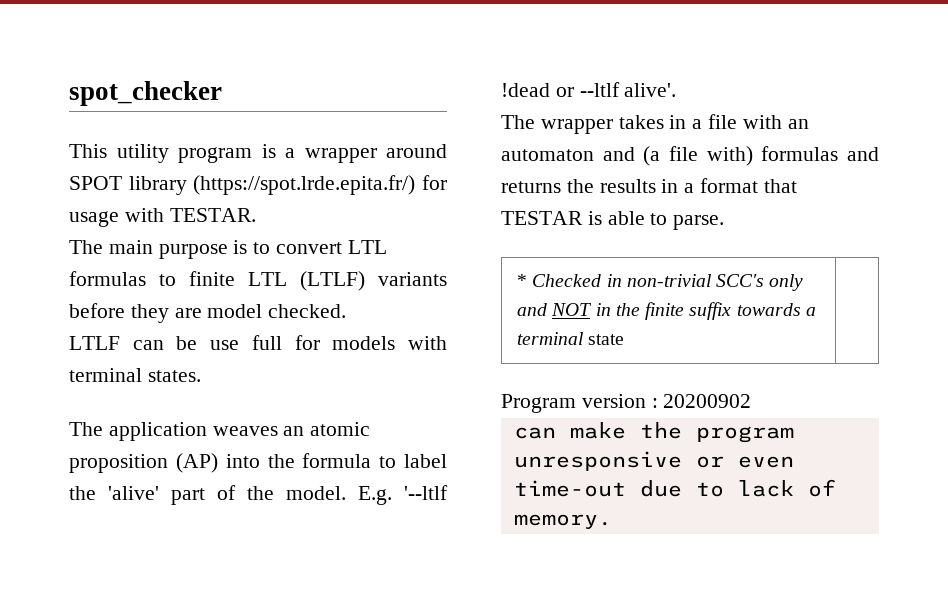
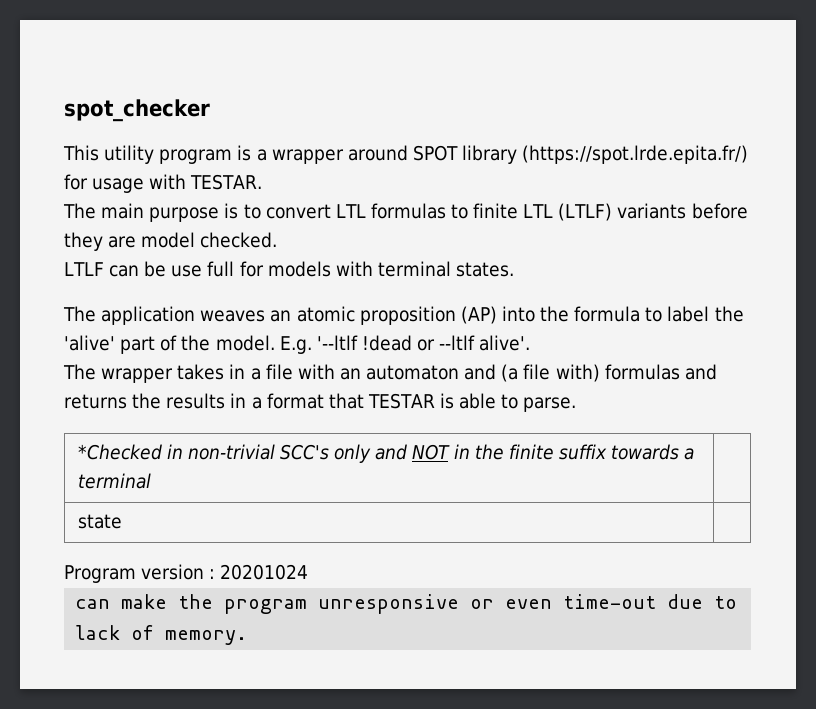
- * Checked in non-trivial SCC's only and NOT in the finite suffix towards a terminal state |
+ *Checked in non-trivial SCC's only and NOT in the finite suffix towards a terminal |
+ state |
- Program version : 20200902
+ Program version : 20201024

